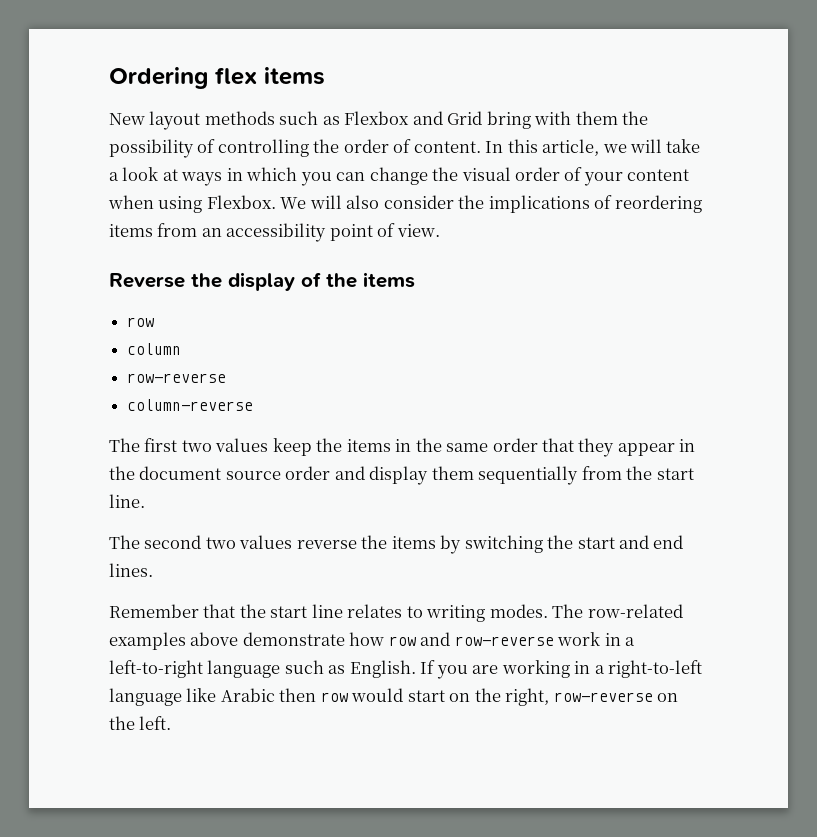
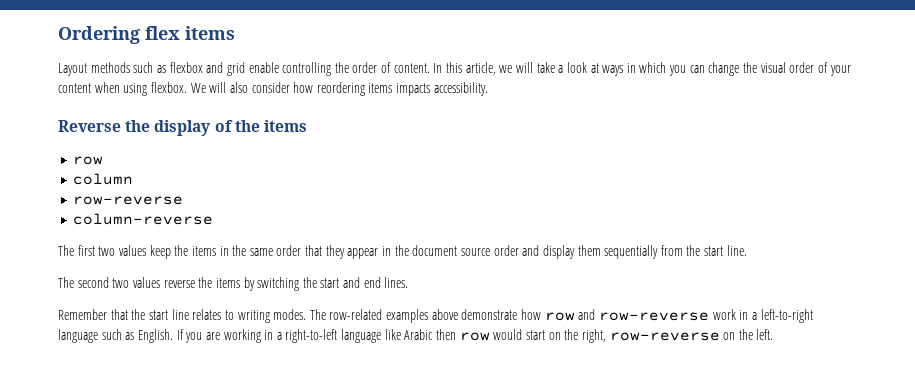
- New layout methods such as Flexbox and Grid bring with them the possibility of controlling the order of content.
+ Layout methods such as flexbox and grid enable controlling the order of content.
- In this article, we will take a look at ways in which you can change the visual order of your content when using Flexbox.
+ In this article, we will take a look at ways in which you can change the visual order of your content when using flexbox.
- We will also consider the implications of reordering items from an accessibility point of view.
+ We will also consider how reordering items impacts accessibility.

